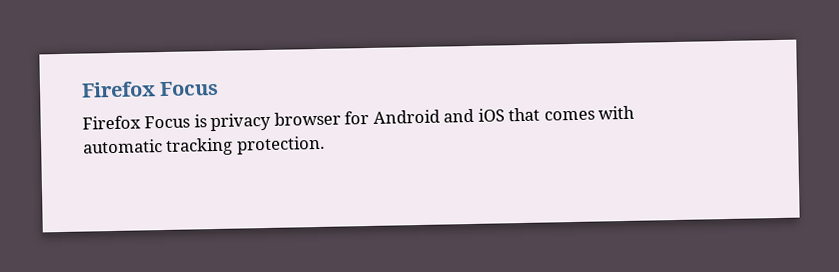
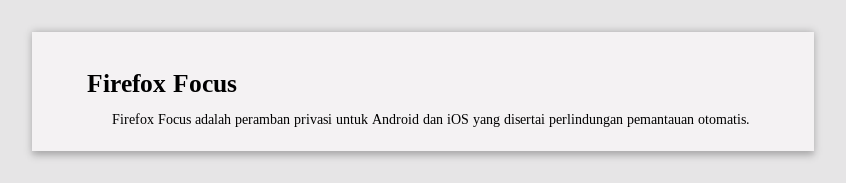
- Firefox Focus is privacy browser for Android and iOS that comes with automatic tracking protection.
+ Firefox Focus adalah peramban privasi untuk Android dan iOS yang disertai perlindungan pemantauan otomatis.

